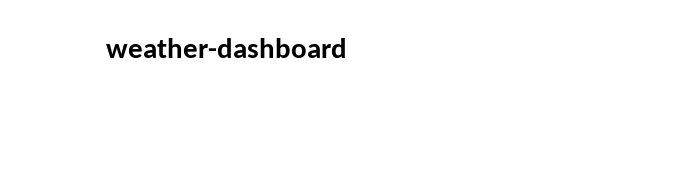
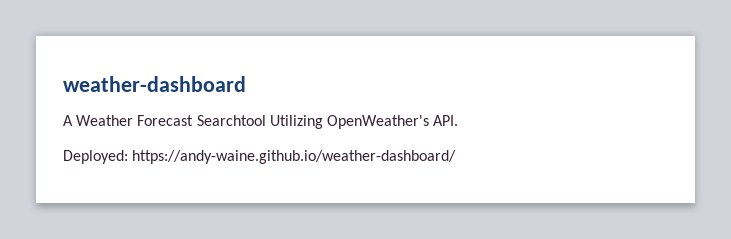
+ A Weather Forecast Searchtool Utilizing OpenWeather's API.
+ Deployed: https://andy-waine.github.io/weather-dashboard/

